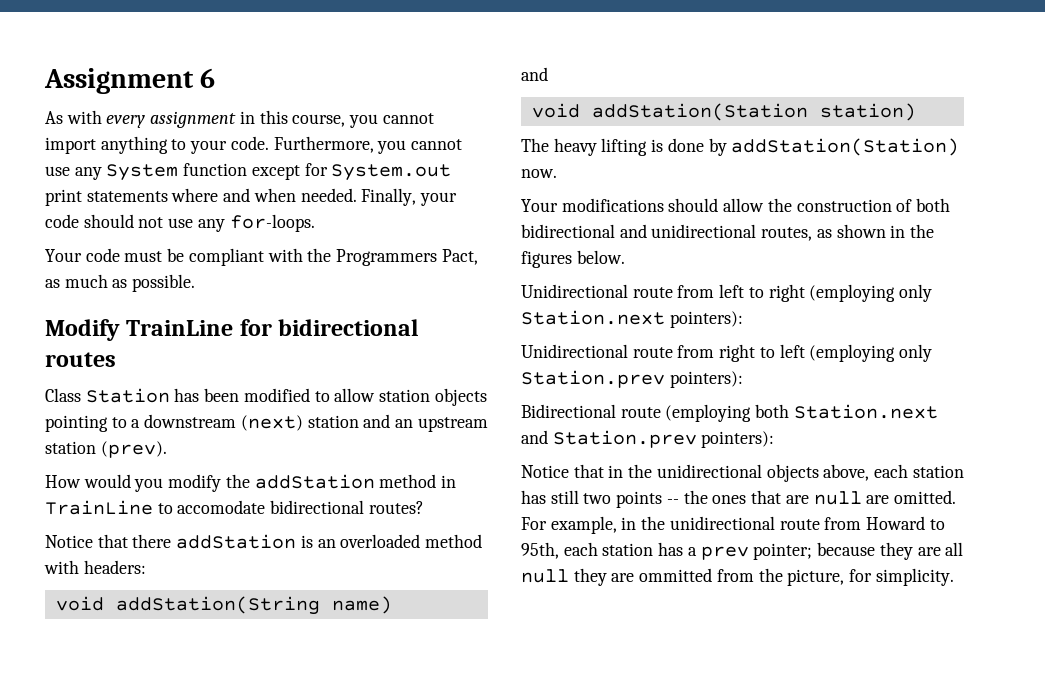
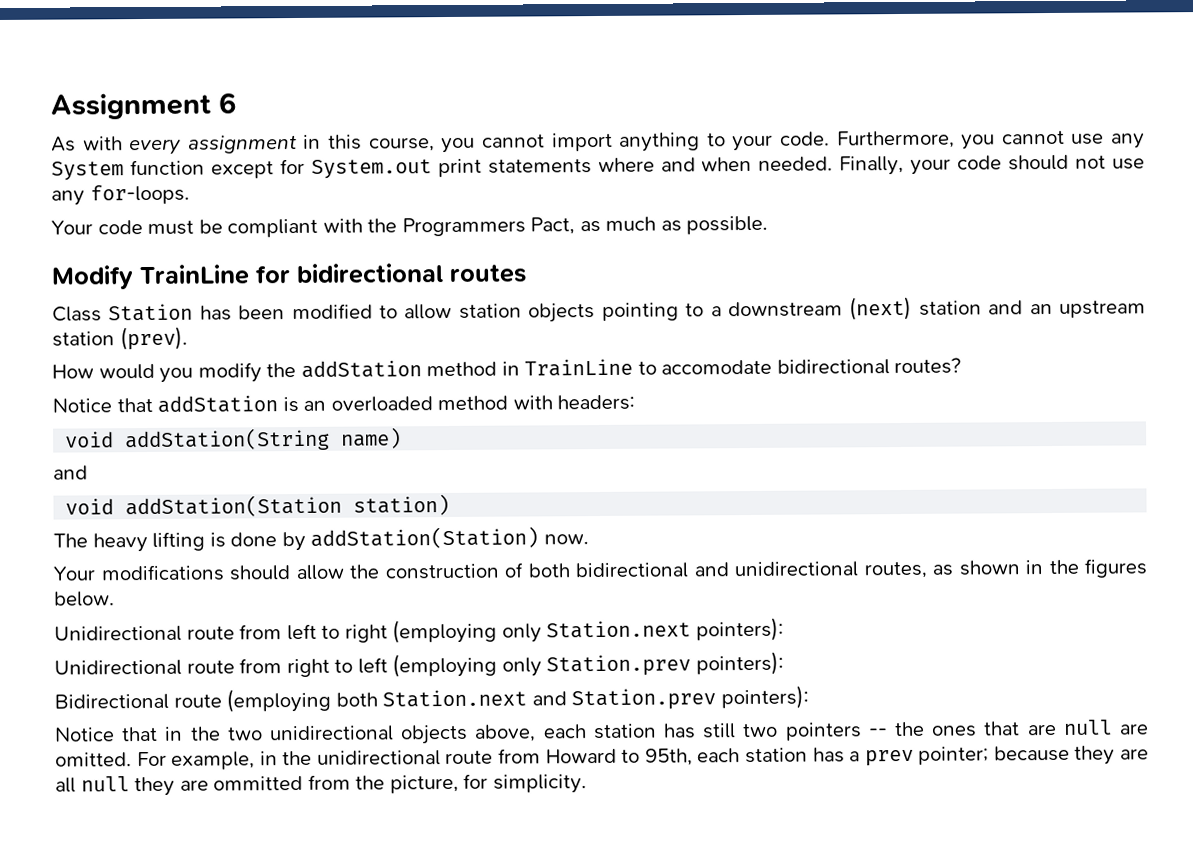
- Notice that there addStation is an overloaded method with headers:
+ Notice that addStation is an overloaded method with headers:
- Notice that in the unidirectional objects above, each station has still two points -- the ones that are null are omitted.
+ Notice that in the two unidirectional objects above, each station has still two pointers -- the ones that are null are omitted.

